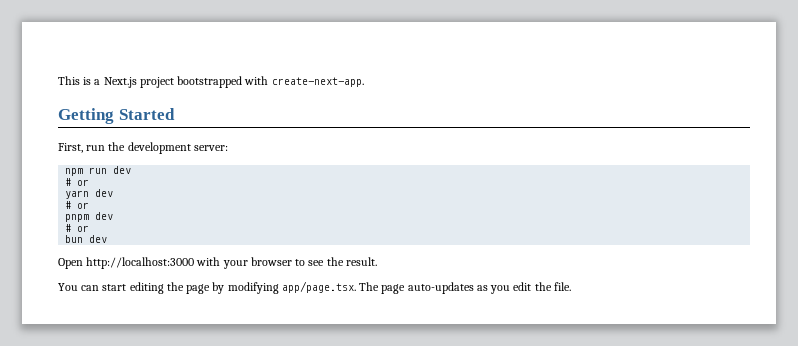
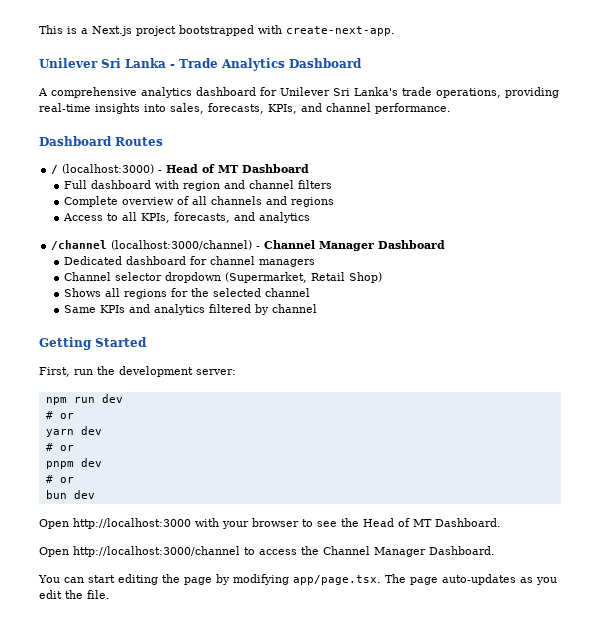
+ Unilever Sri Lanka - Trade Analytics Dashboard
+ A comprehensive analytics dashboard for Unilever Sri Lanka's trade operations, providing real-time insights into sales, forecasts, KPIs, and channel performance.
+ Dashboard Routes
+ / (localhost:3000) - Head of MT Dashboard
+ Full dashboard with region and channel filters
+ Complete overview of all channels and regions
+ Access to all KPIs, forecasts, and analytics
+ /channel (localhost:3000/channel) - Channel Manager Dashboard
+ Dedicated dashboard for channel managers
+ Channel selector dropdown (Supermarket, Retail Shop)
+ Shows all regions for the selected channel
+ Same KPIs and analytics filtered by channel
- Open http://localhost:3000 with your browser to see the result.
+ Open http://localhost:3000 with your browser to see the Head of MT Dashboard.
+ Open http://localhost:3000/channel to access the Channel Manager Dashboard.

